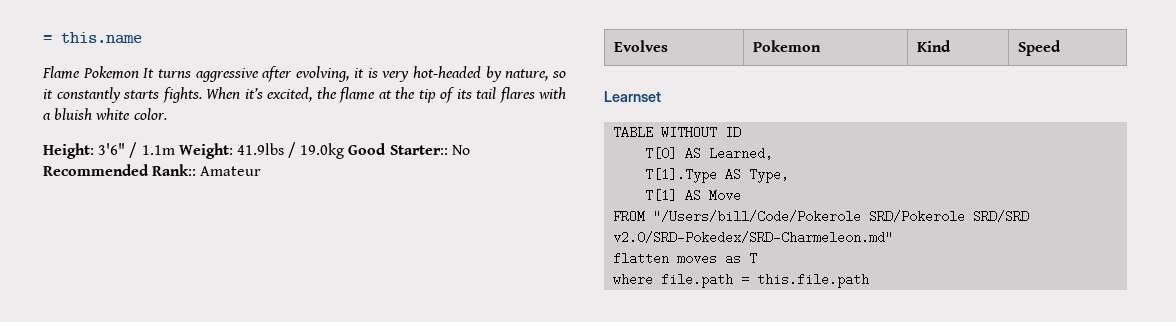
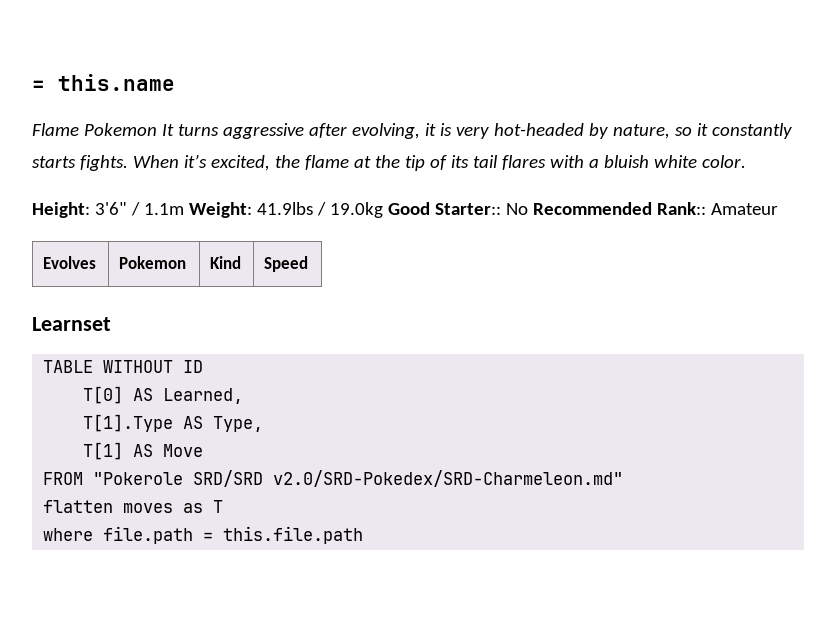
- FROM "/Users/bill/Code/Pokerole SRD/Pokerole SRD/SRD v2.0/SRD-Pokedex/SRD-Charmeleon.md"
+ FROM "Pokerole SRD/SRD v2.0/SRD-Pokedex/SRD-Charmeleon.md"

